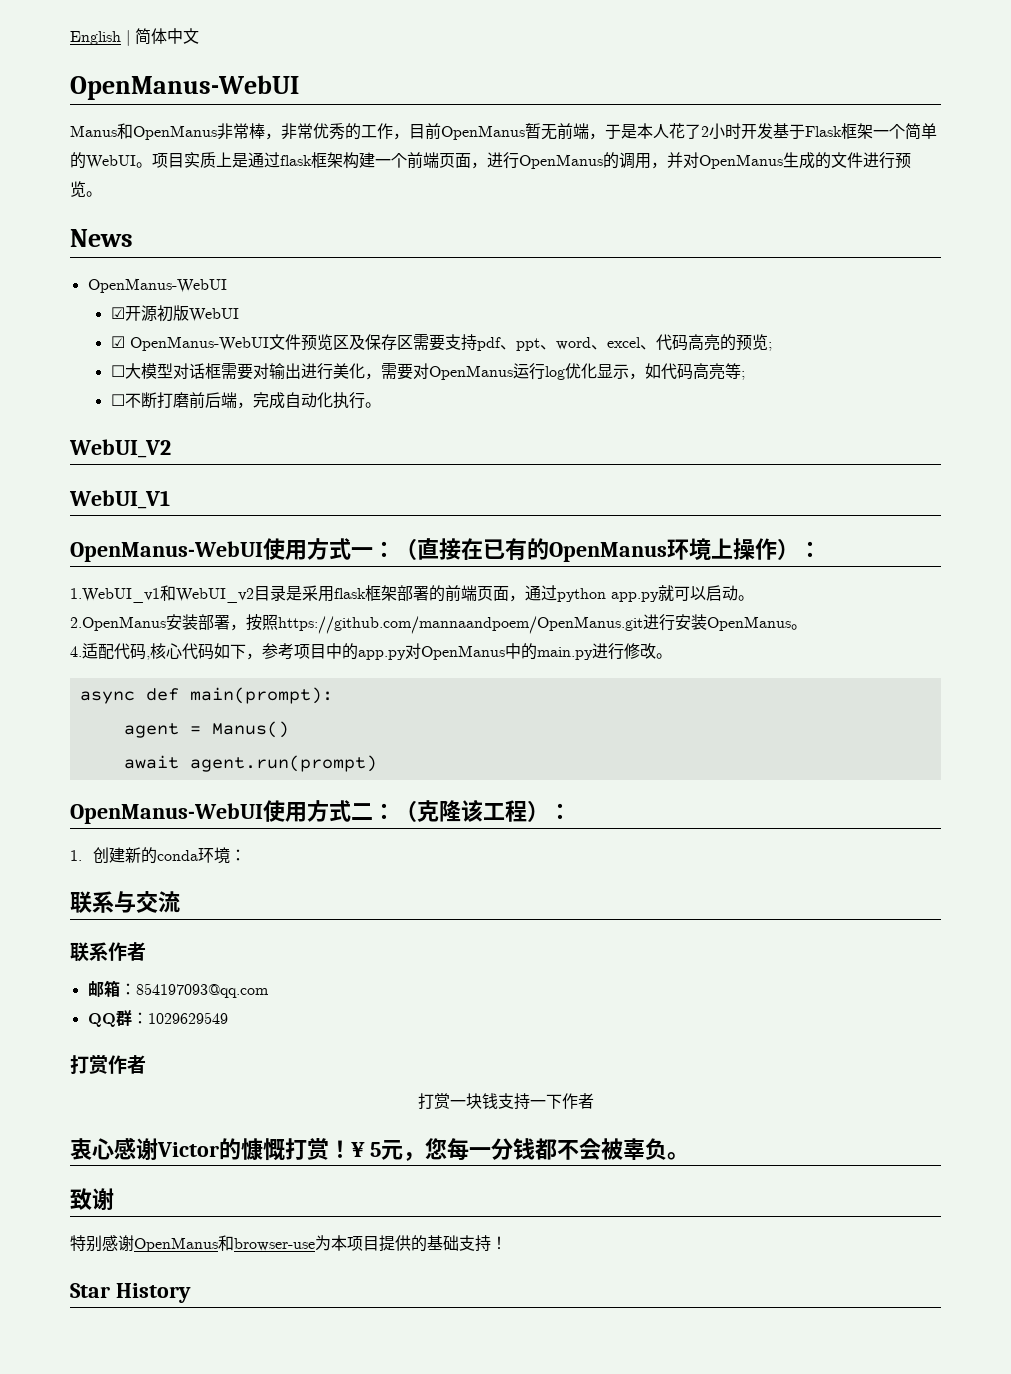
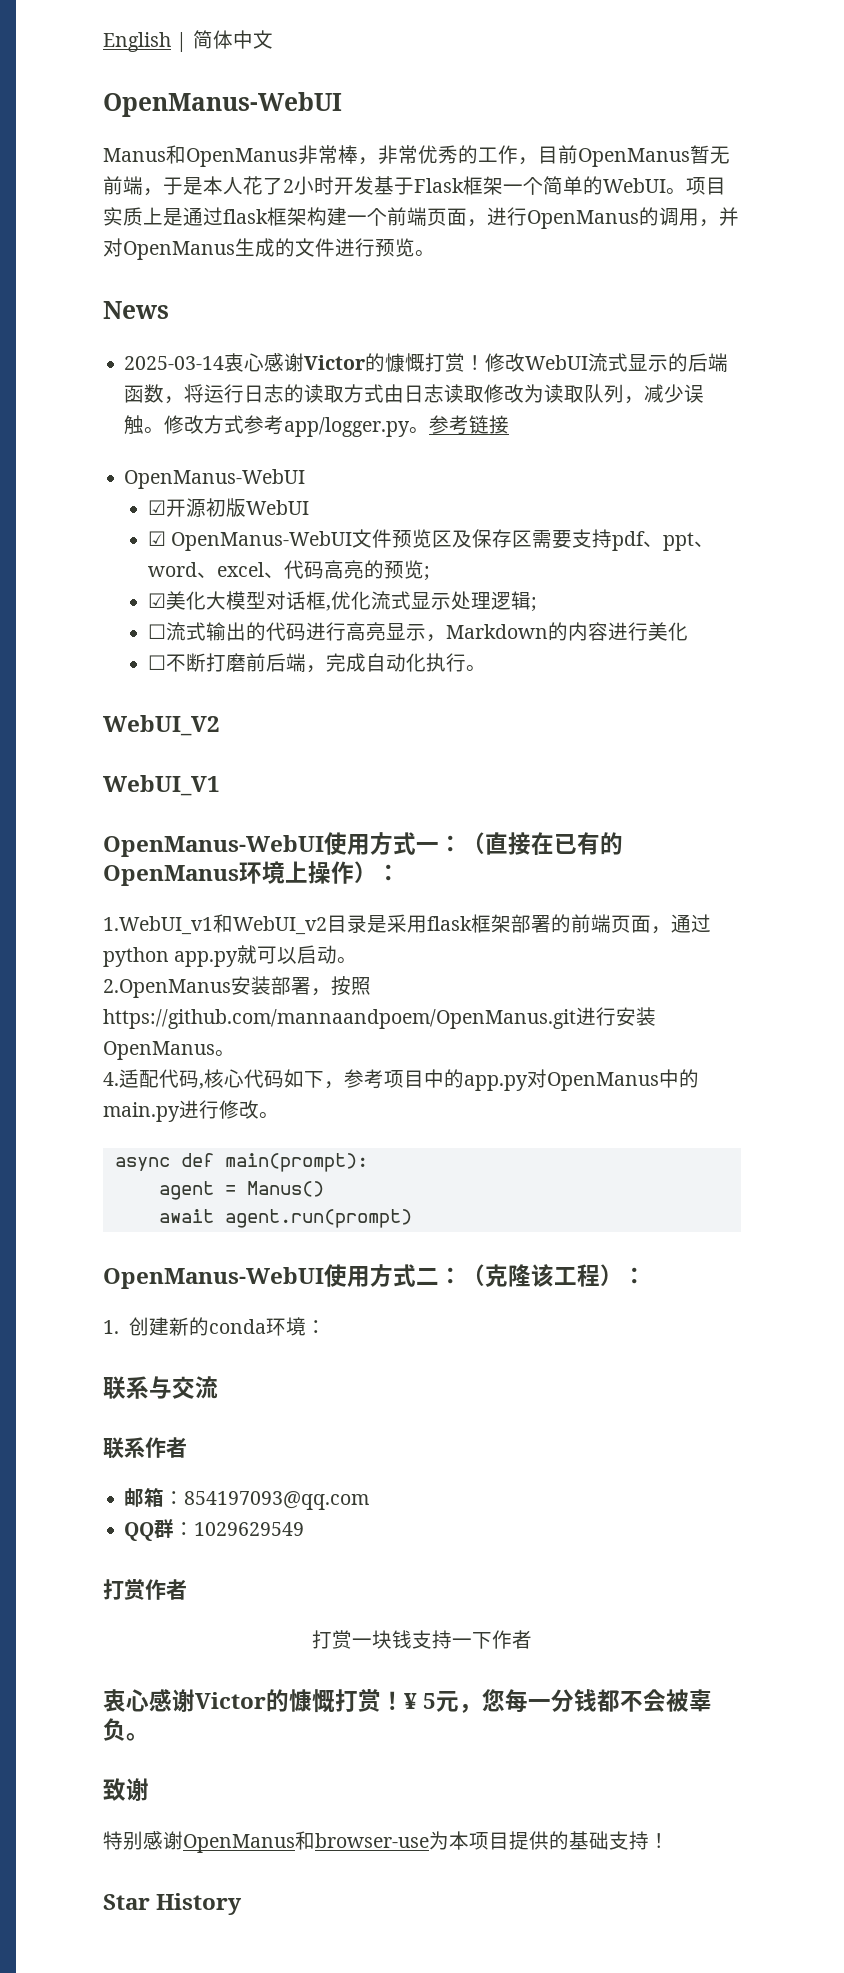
+ 2025-03-14衷心感谢Victor的慷慨打赏！修改WebUI流式显示的后端函数，将运行日志的读取方式由日志读取修改为读取队列，减少误触。修改方式参考app/logger.py。参考链接
- ☐大模型对话框需要对输出进行美化，需要对OpenManus运行log优化显示，如代码高亮等;
+ ☑美化大模型对话框,优化流式显示处理逻辑;
+ ☐流式输出的代码进行高亮显示，Markdown的内容进行美化

